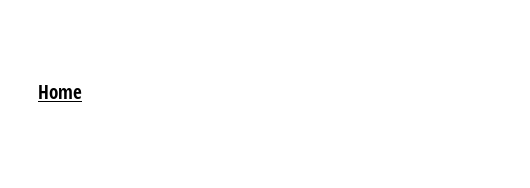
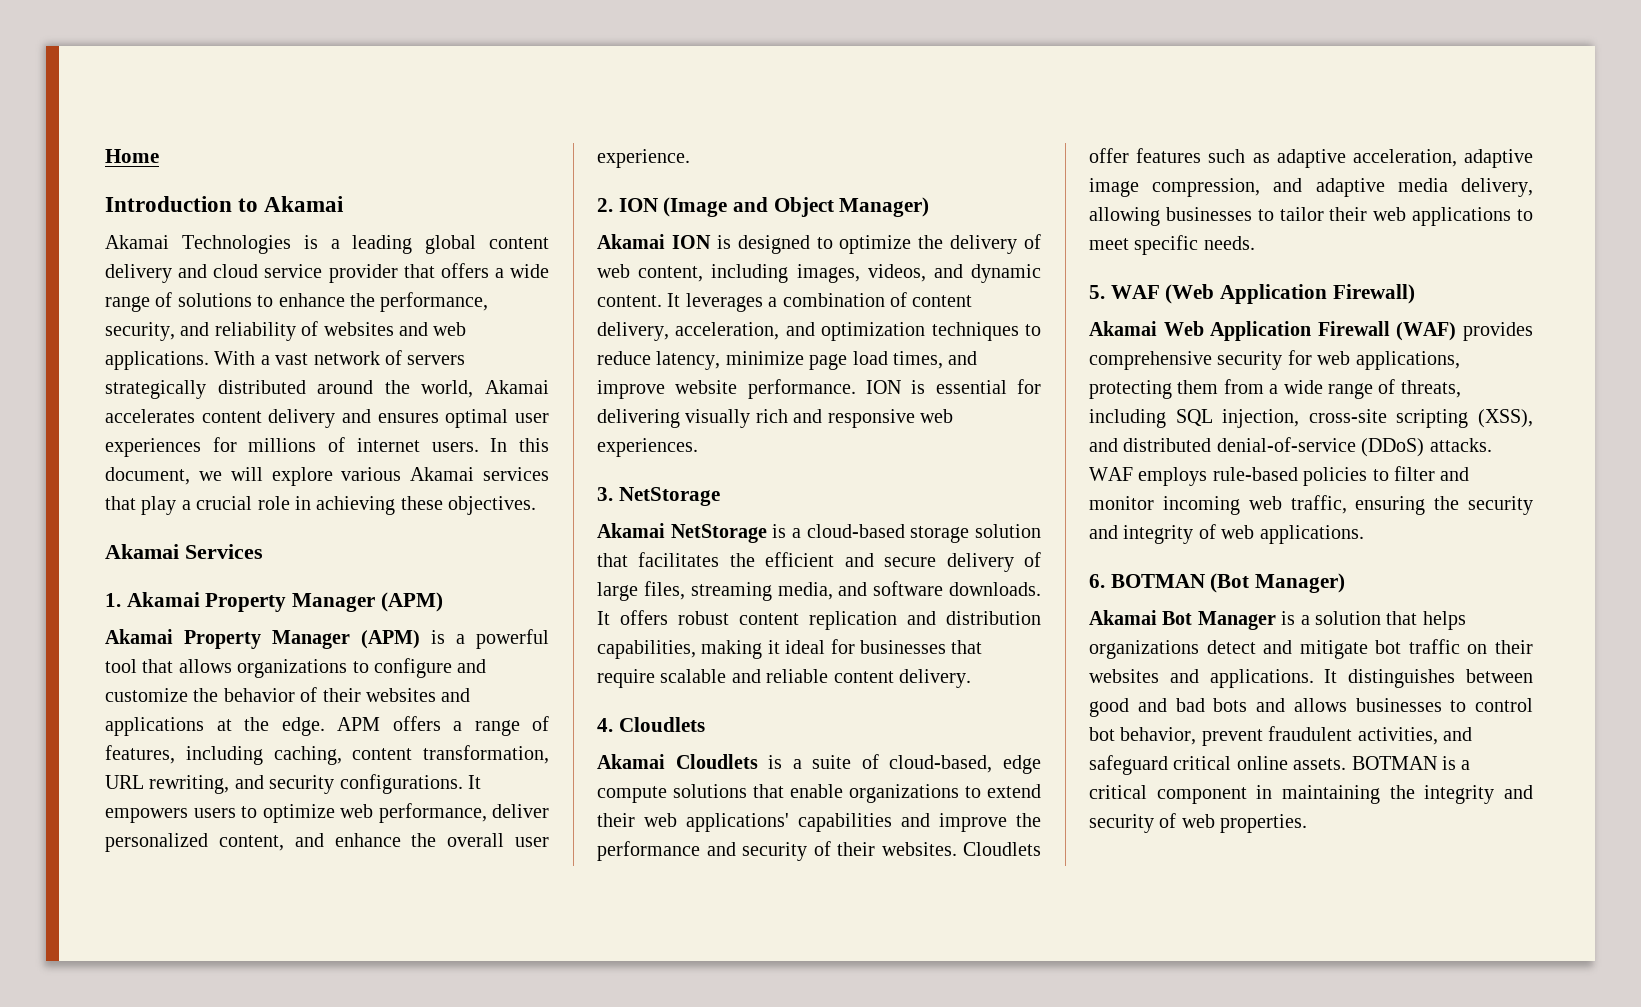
+ Introduction to Akamai
+ Akamai Technologies is a leading global content delivery and cloud service provider that offers a wide range of solutions to enhance the performance, security, and reliability of websites and web applications. With a vast network of servers strategically distributed around the world, Akamai accelerates content delivery and ensures optimal user experiences for millions of internet users. In this document, we will explore various Akamai services that play a crucial role in achieving these objectives.
+ Akamai Services
+ 1. Akamai Property Manager (APM)
+ Akamai Property Manager (APM) is a powerful tool that allows organizations to configure and customize the behavior of their websites and applications at the edge. APM offers a range of features, including caching, content transformation, URL rewriting, and security configurations. It empowers users to optimize web performance, deliver personalized content, and enhance the overall user experience.
+ 2. ION (Image and Object Manager)
+ Akamai ION is designed to optimize the delivery of web content, including images, videos, and dynamic content. It leverages a combination of content delivery, acceleration, and optimization techniques to reduce latency, minimize page load times, and improve website performance. ION is essential for delivering visually rich and responsive web experiences.
+ 3. NetStorage
+ Akamai NetStorage is a cloud-based storage solution that facilitates the efficient and secure delivery of large files, streaming media, and software downloads. It offers robust content replication and distribution capabilities, making it ideal for businesses that require scalable and reliable content delivery.
+ 4. Cloudlets
+ Akamai Cloudlets is a suite of cloud-based, edge compute solutions that enable organizations to extend their web applications' capabilities and improve the performance and security of their websites. Cloudlets offer features such as adaptive acceleration, adaptive image compression, and adaptive media delivery, allowing businesses to tailor their web applications to meet specific needs.
+ 5. WAF (Web Application Firewall)
+ Akamai Web Application Firewall (WAF) provides comprehensive security for web applications, protecting them from a wide range of threats, including SQL injection, cross-site scripting (XSS), and distributed denial-of-service (DDoS) attacks. WAF employs rule-based policies to filter and monitor incoming web traffic, ensuring the security and integrity of web applications.
+ 6. BOTMAN (Bot Manager)
+ Akamai Bot Manager is a solution that helps organizations detect and mitigate bot traffic on their websites and applications. It distinguishes between good and bad bots and allows businesses to control bot behavior, prevent fraudulent activities, and safeguard critical online assets. BOTMAN is a critical component in maintaining the integrity and security of web properties.

